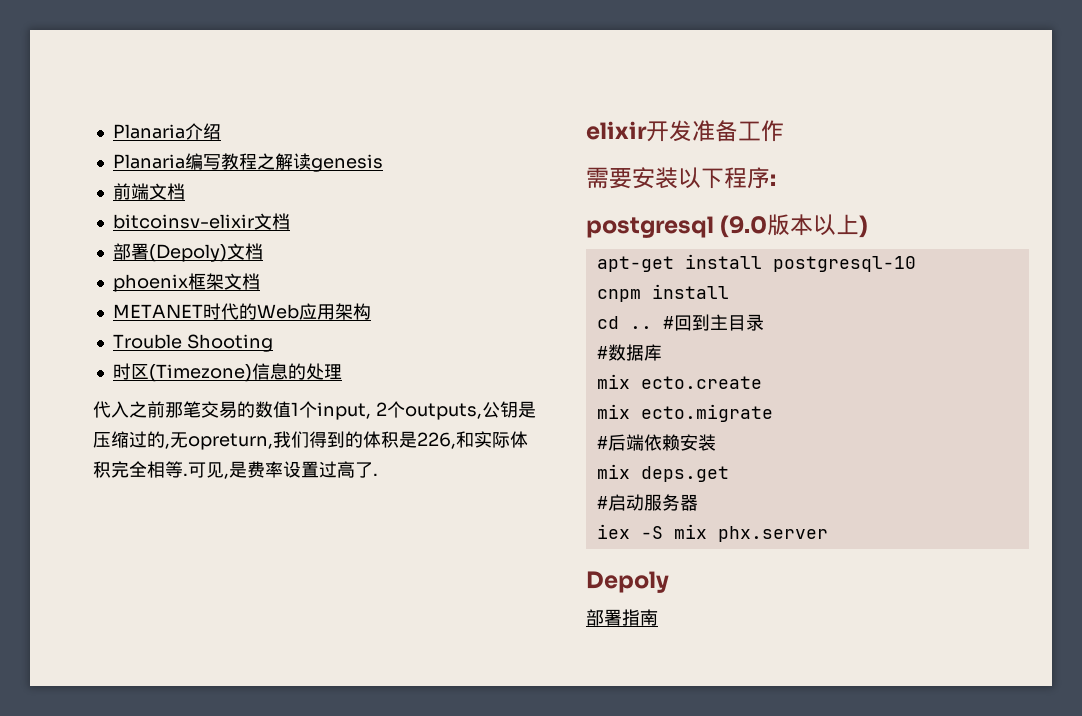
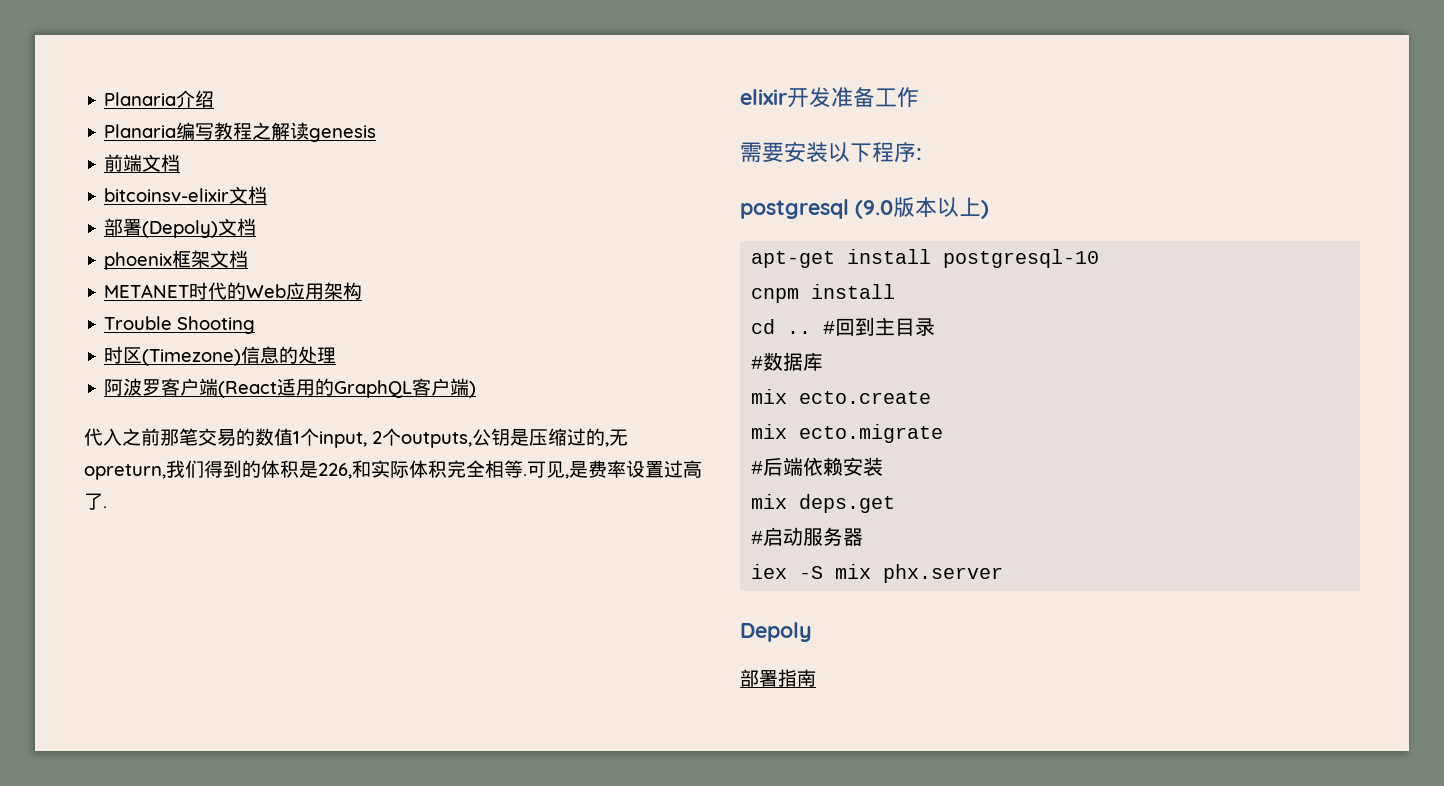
+ 阿波罗客户端(React适用的GraphQL客户端)

